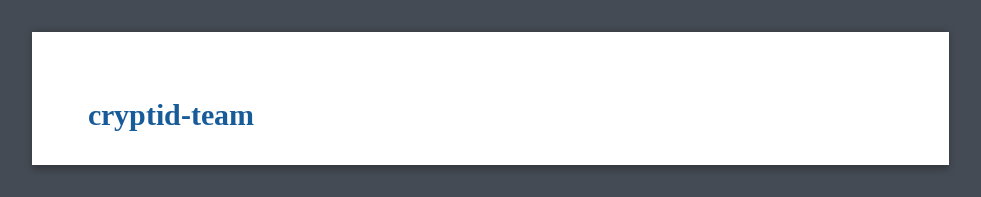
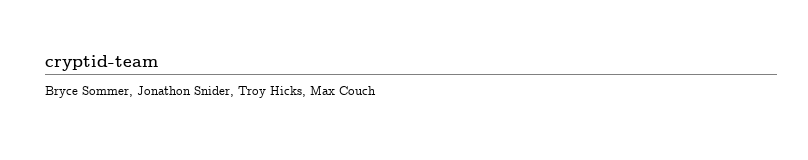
+ Bryce Sommer, Jonathon Snider, Troy Hicks, Max Couch

